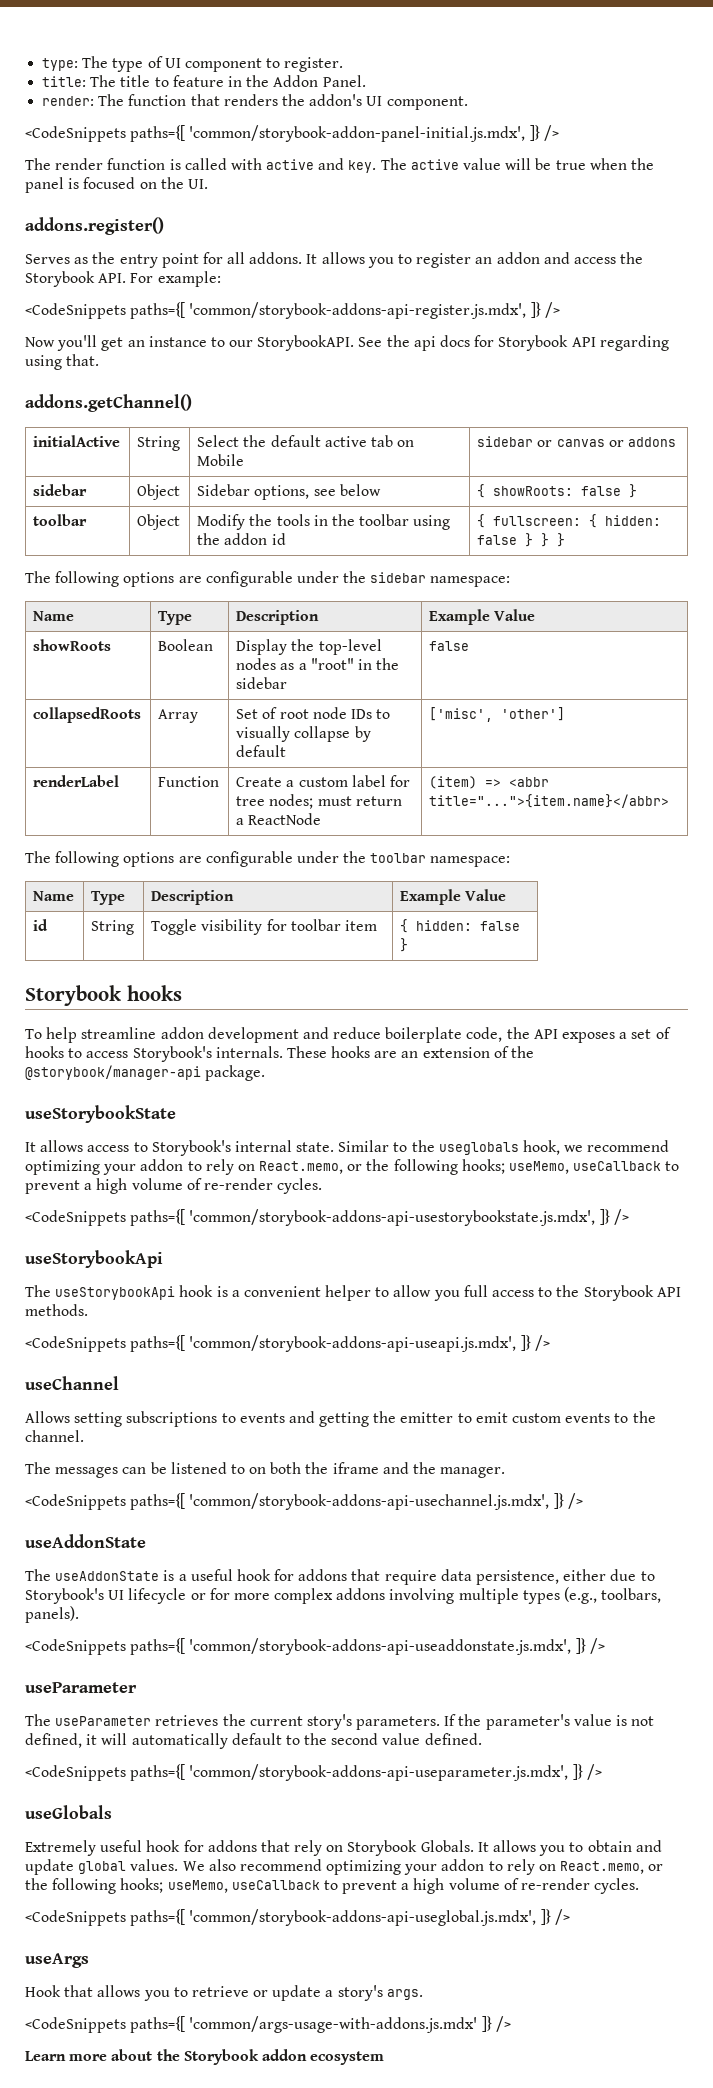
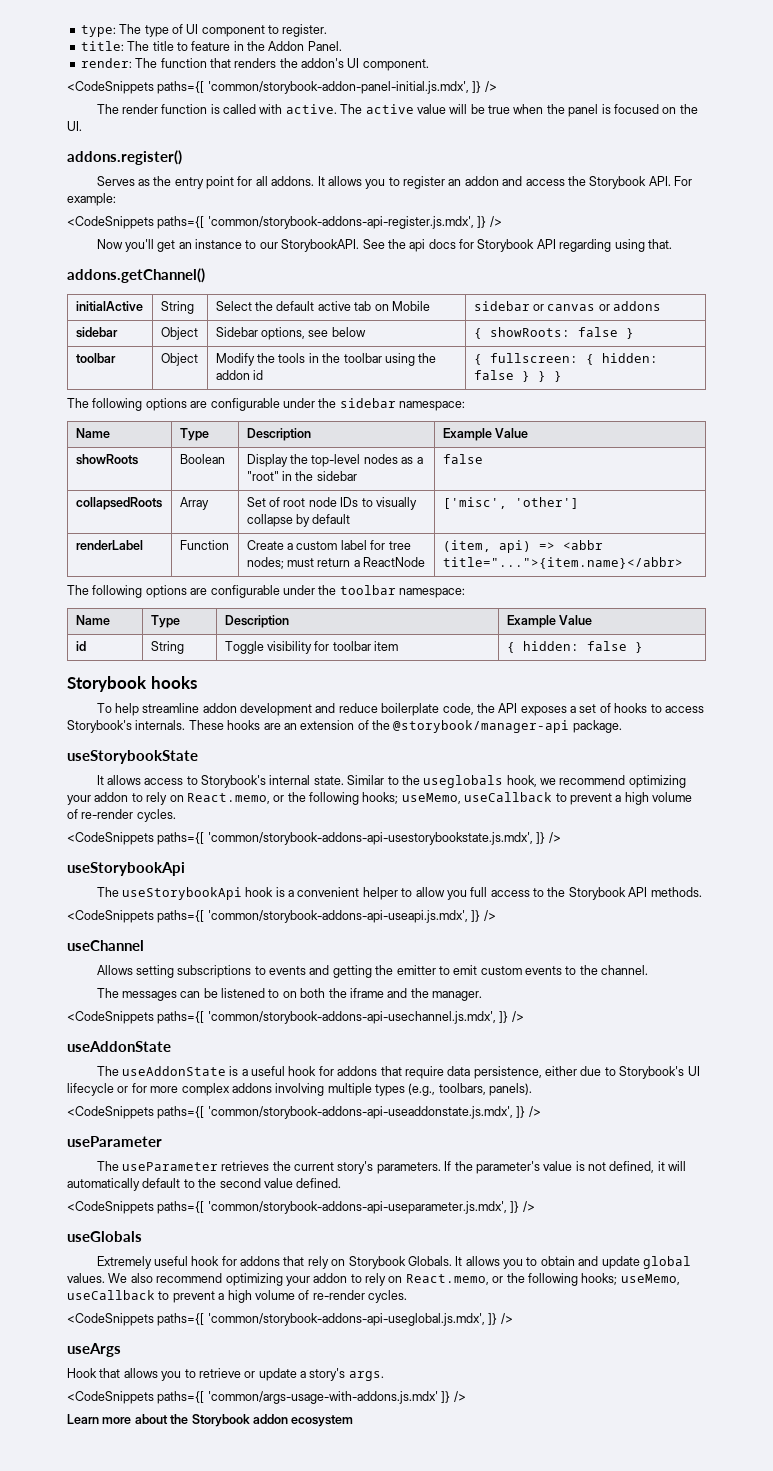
- The render function is called with active and key.
+ The render function is called with active.
- renderLabel | Function | Create a custom label for tree nodes; must return a ReactNode | (item) => <abbr title="...">{item.name}</abbr>
+ renderLabel | Function | Create a custom label for tree nodes; must return a ReactNode | (item, api) => <abbr title="...">{item.name}</abbr>

